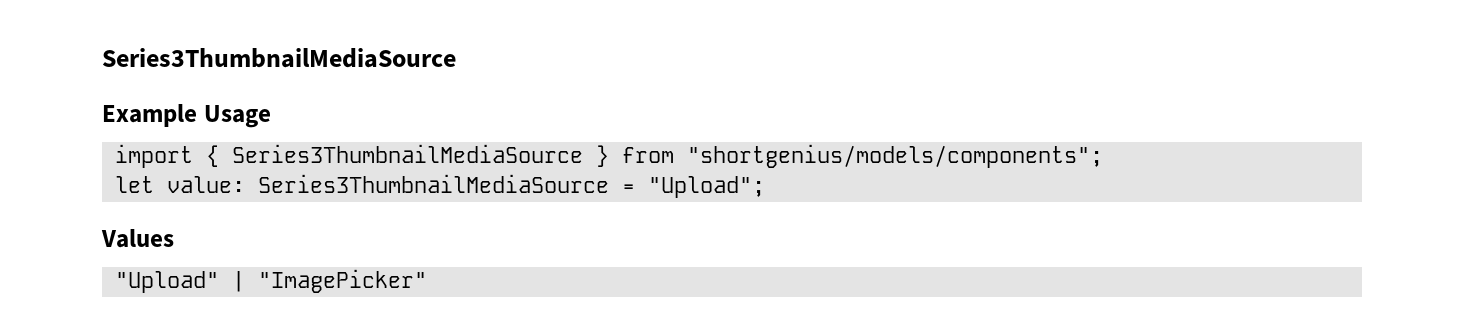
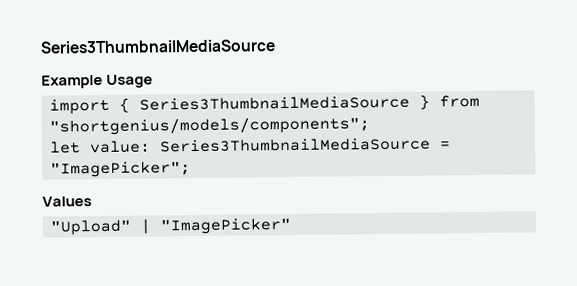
- let value: Series3ThumbnailMediaSource = "Upload";
+ let value: Series3ThumbnailMediaSource = "ImagePicker";

